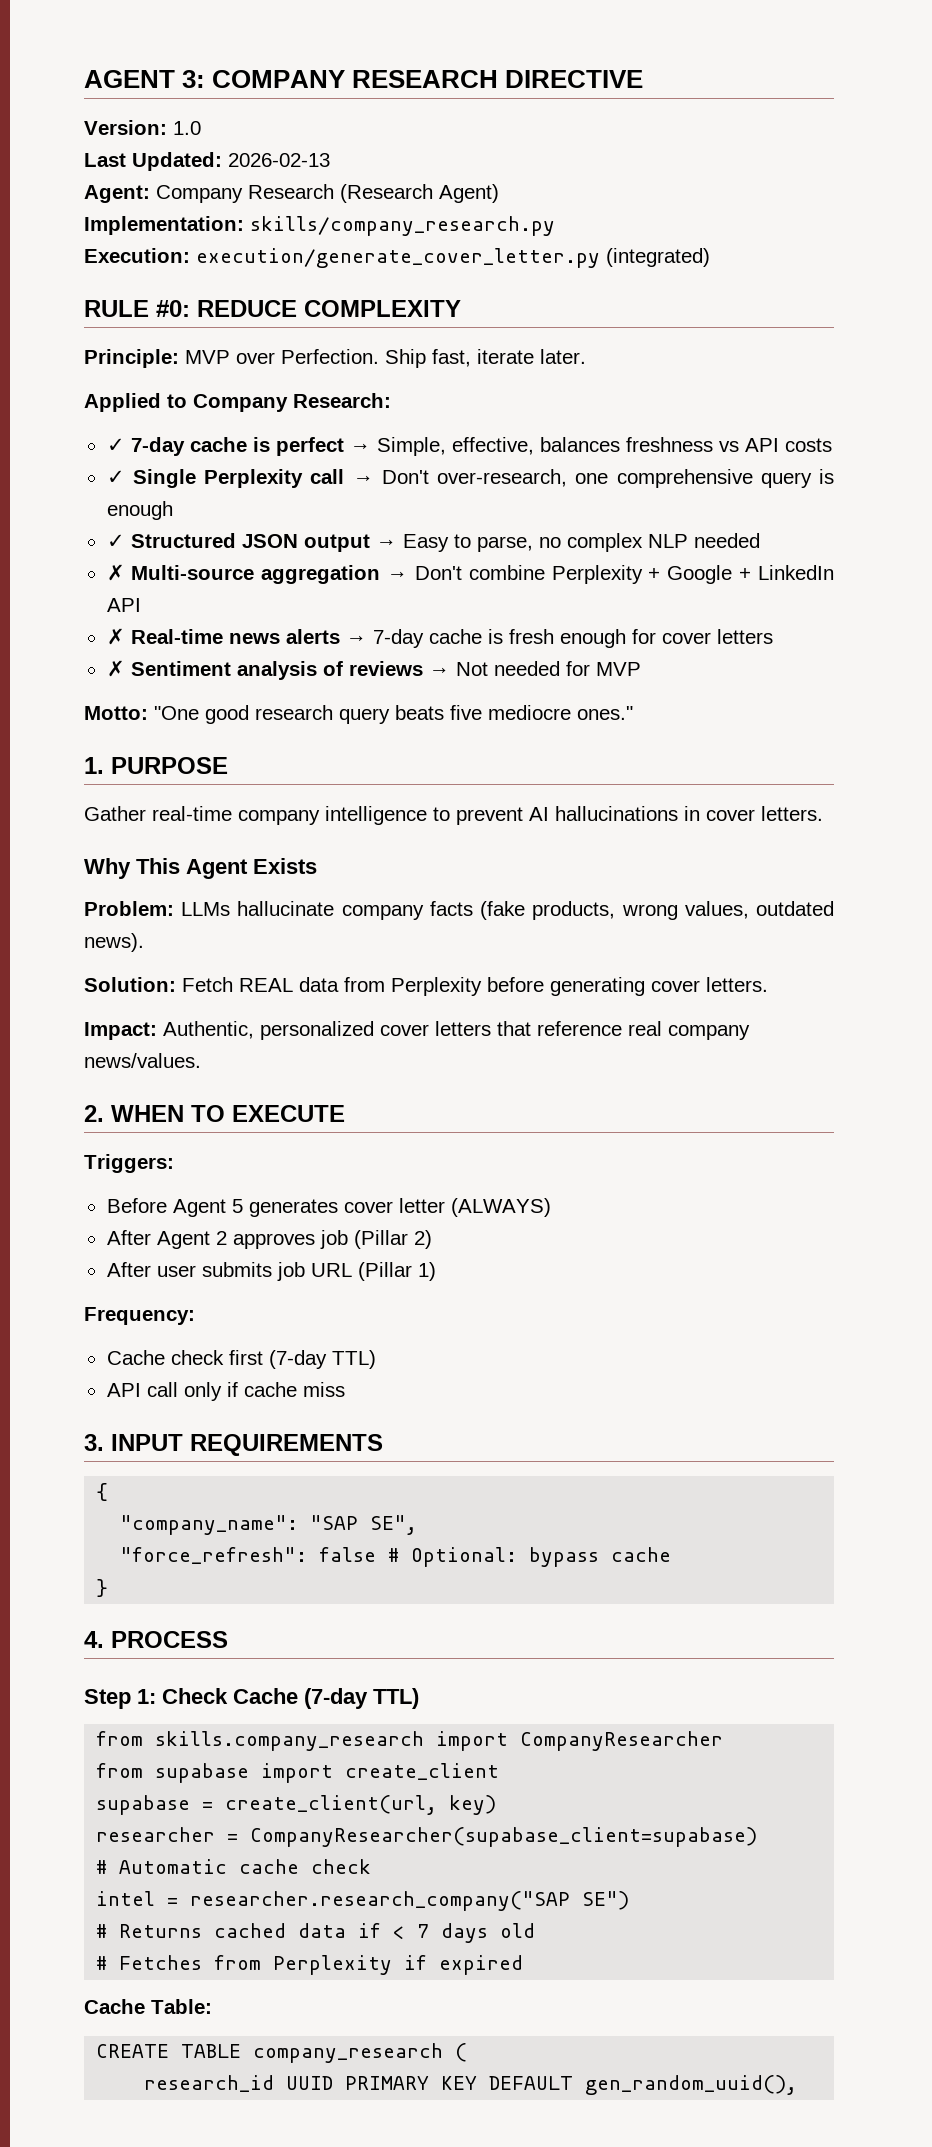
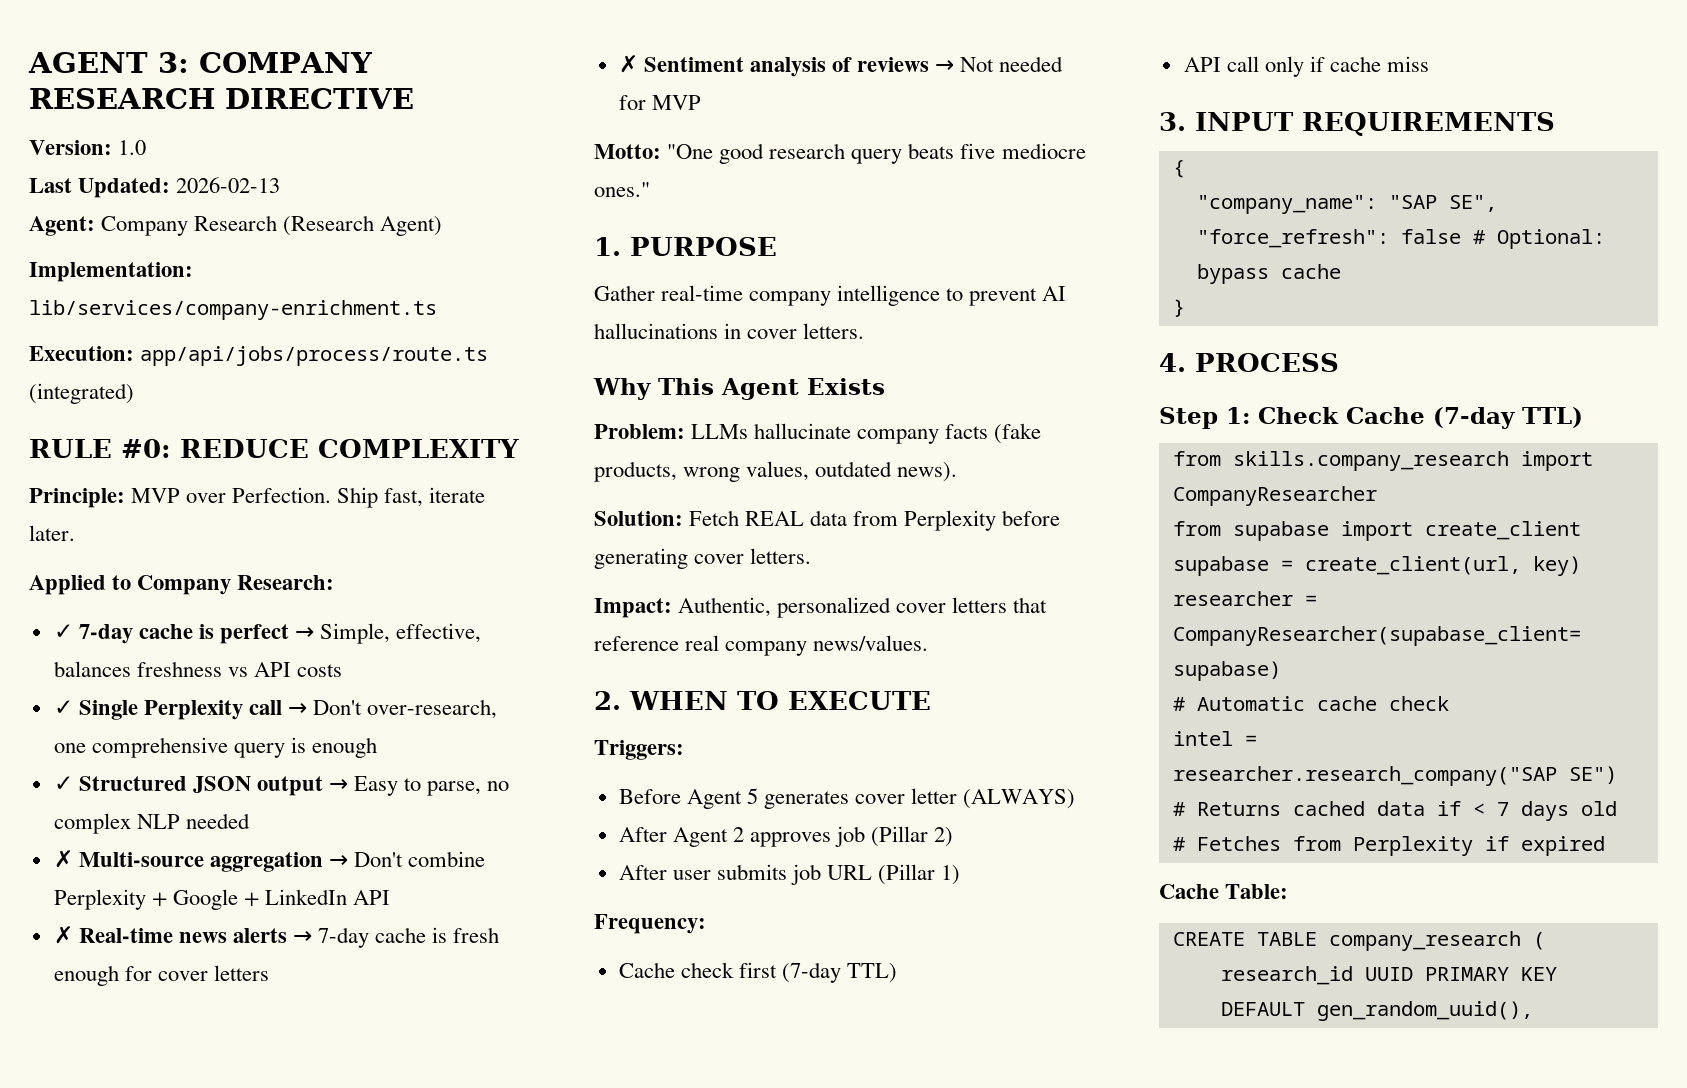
- Implementation: skills/company_research.py
+ Implementation: lib/services/company-enrichment.ts
- Execution: execution/generate_cover_letter.py (integrated)
+ Execution: app/api/jobs/process/route.ts (integrated)

